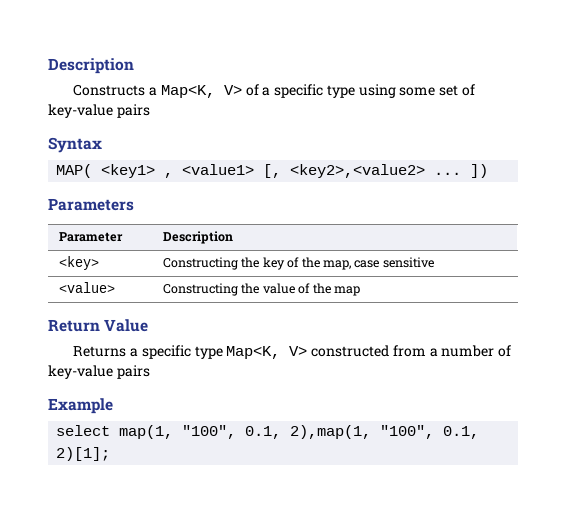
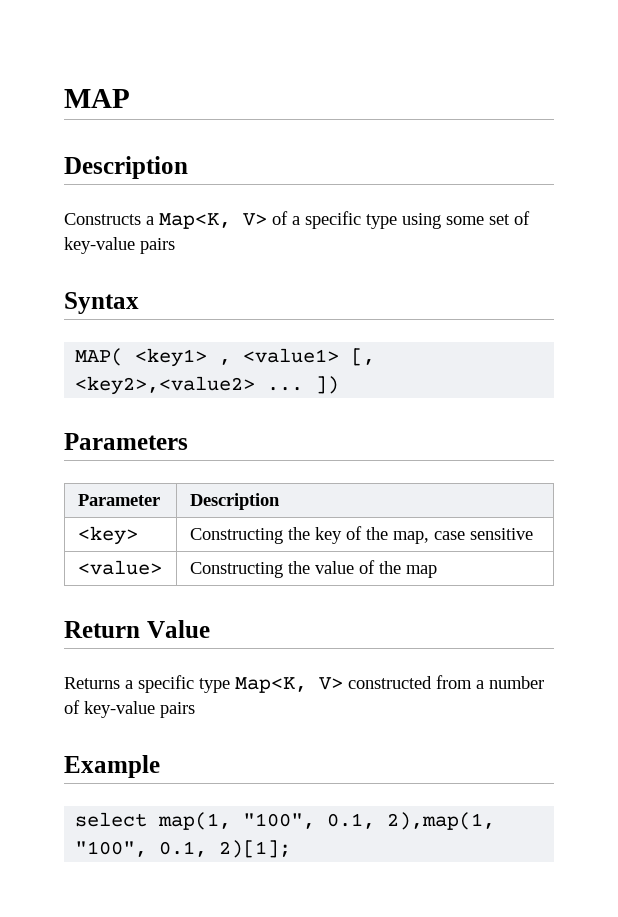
+ MAP

